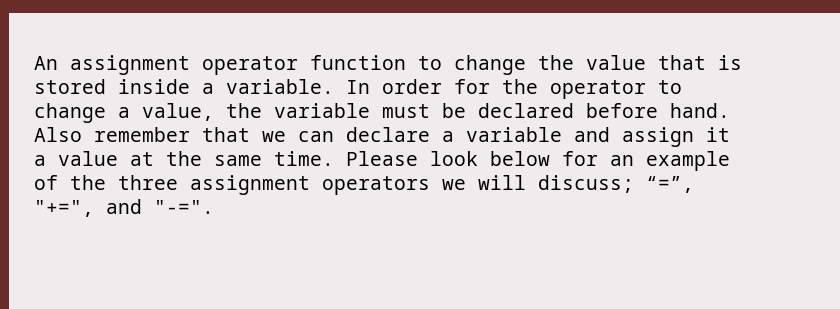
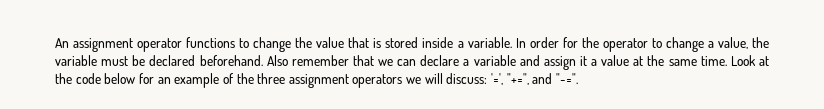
- An assignment operator function to change the value that is stored inside a variable.
+ An assignment operator functions to change the value that is stored inside a variable.
- In order for the operator to change a value, the variable must be declared before hand.
+ In order for the operator to change a value, the variable must be declared beforehand.
- Please look below for an example of the three assignment operators we will discuss; “=”, "+=", and "-=".
+ Look at the code below for an example of the three assignment operators we will discuss: '=', "+=", and "-=".

